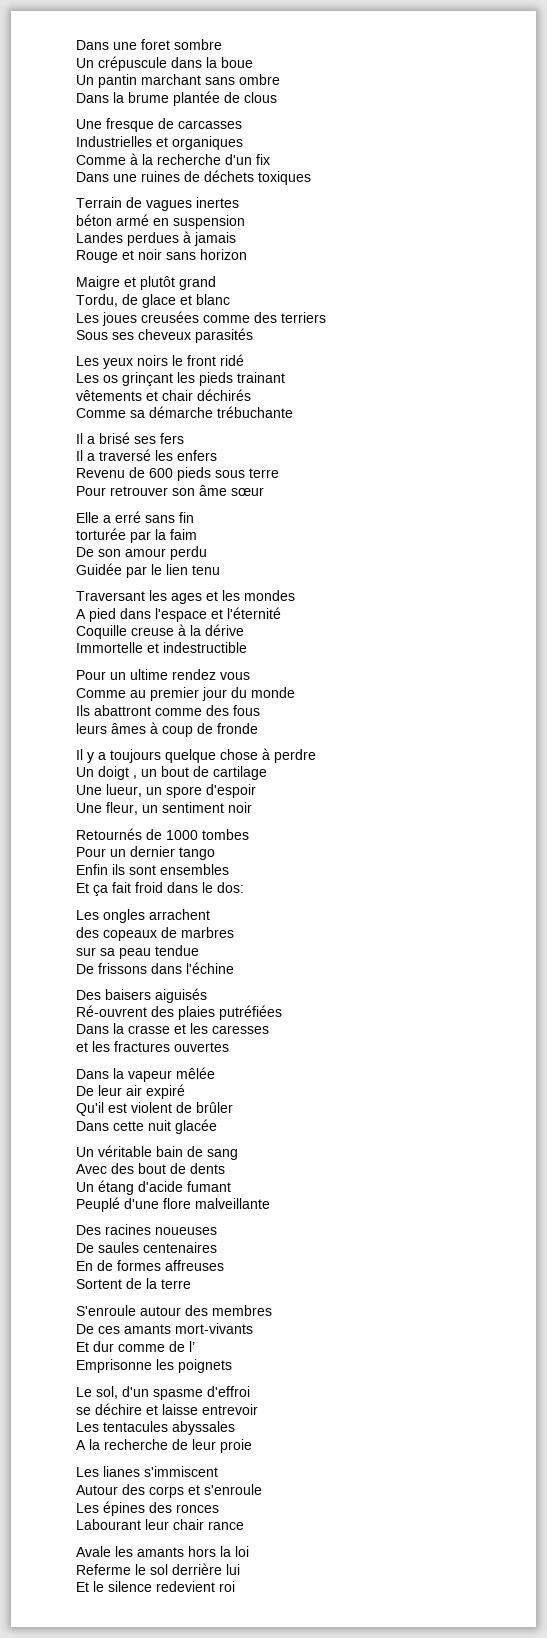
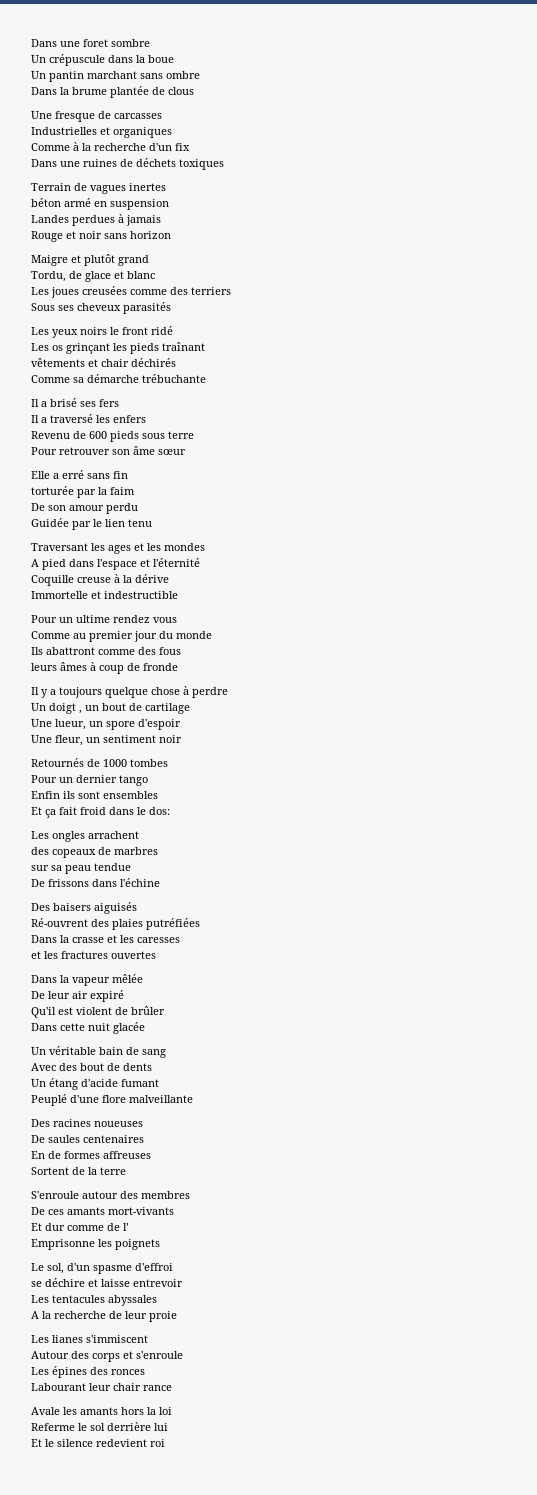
- Les os grinçant les pieds trainant
+ Les os grinçant les pieds traînant

